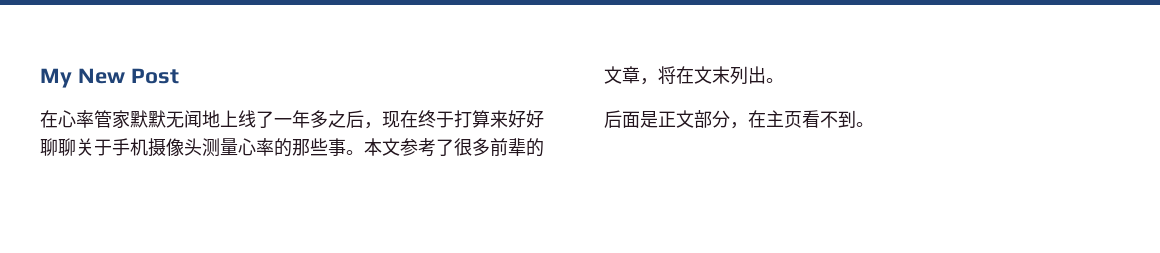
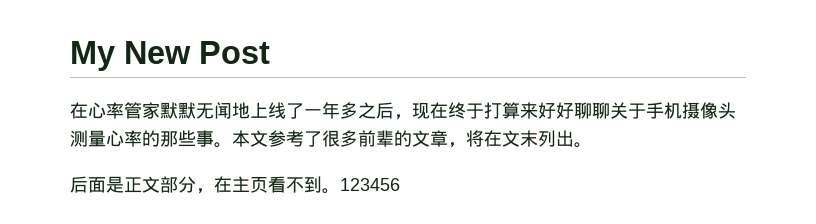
+ 123456

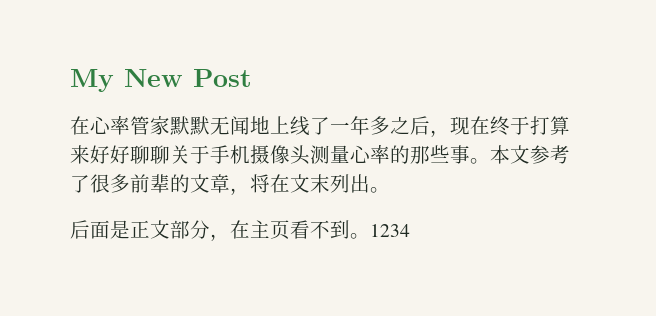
- 123456
+ 1234

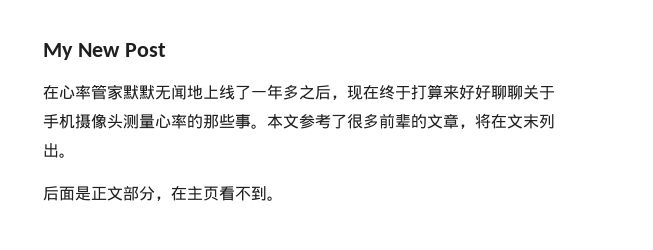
- 1234

